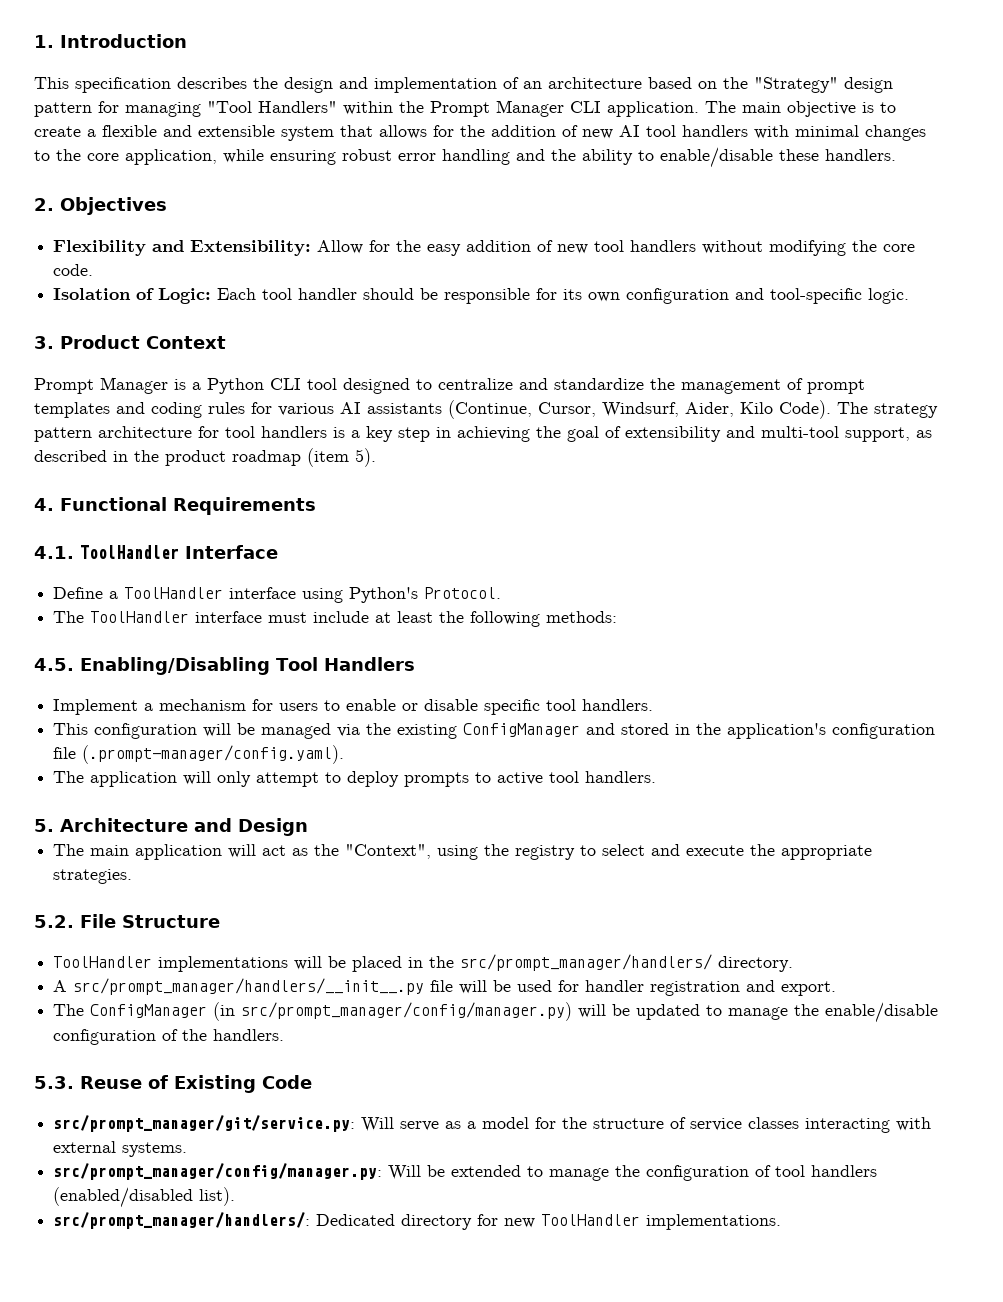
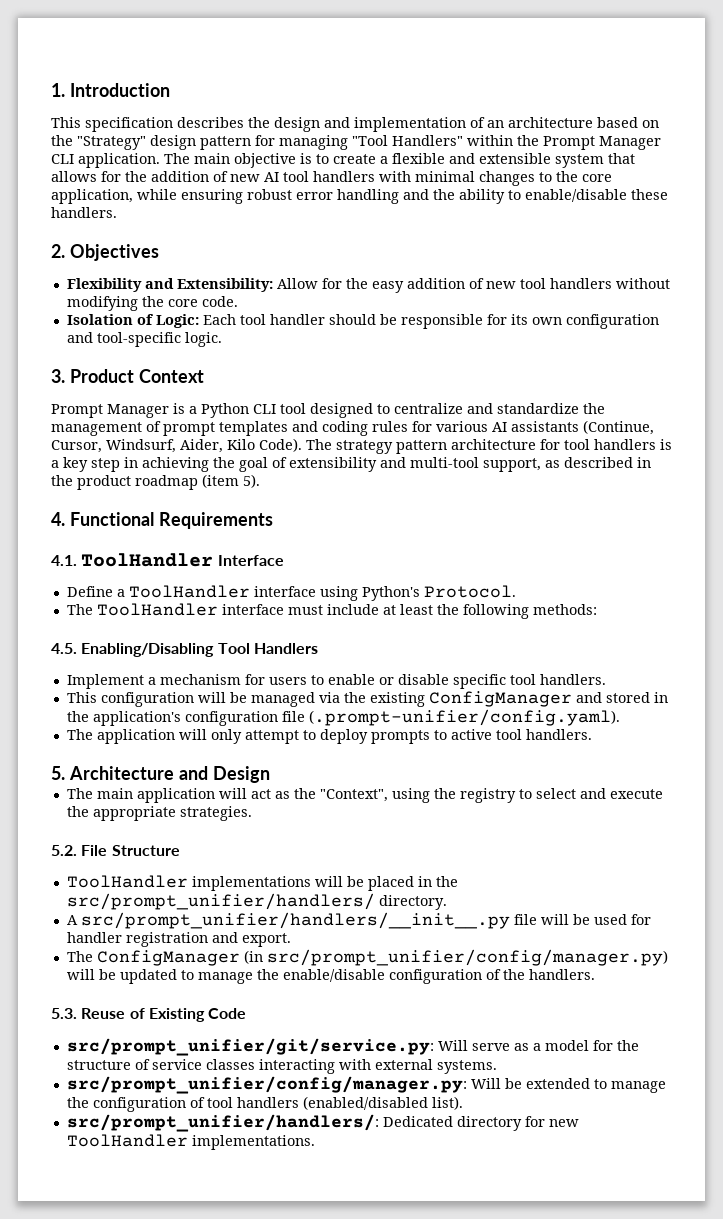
- This configuration will be managed via the existing ConfigManager and stored in the application's configuration file (.prompt-manager/config.yaml).
+ This configuration will be managed via the existing ConfigManager and stored in the application's configuration file (.prompt-unifier/config.yaml).
- ToolHandler implementations will be placed in the src/prompt_manager/handlers/ directory.
+ ToolHandler implementations will be placed in the src/prompt_unifier/handlers/ directory.
- A src/prompt_manager/handlers/__init__.py file will be used for handler registration and export.
+ A src/prompt_unifier/handlers/__init__.py file will be used for handler registration and export.
- The ConfigManager (in src/prompt_manager/config/manager.py) will be updated to manage the enable/disable configuration of the handlers.
+ The ConfigManager (in src/prompt_unifier/config/manager.py) will be updated to manage the enable/disable configuration of the handlers.
- src/prompt_manager/git/service.py: Will serve as a model for the structure of service classes interacting with external systems.
+ src/prompt_unifier/git/service.py: Will serve as a model for the structure of service classes interacting with external systems.
- src/prompt_manager/config/manager.py: Will be extended to manage the configuration of tool handlers (enabled/disabled list).
+ src/prompt_unifier/config/manager.py: Will be extended to manage the configuration of tool handlers (enabled/disabled list).
- src/prompt_manager/handlers/: Dedicated directory for new ToolHandler implementations.
+ src/prompt_unifier/handlers/: Dedicated directory for new ToolHandler implementations.

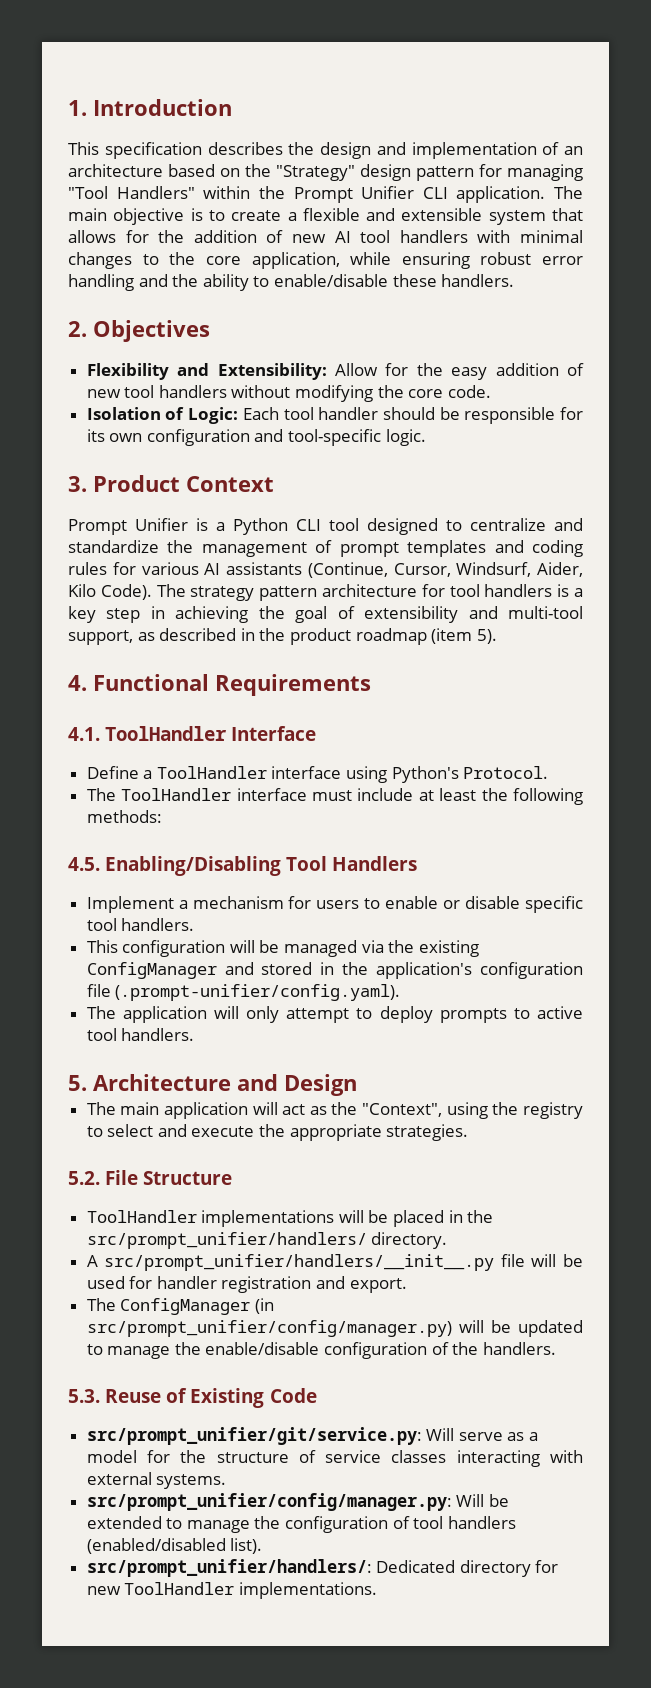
- This specification describes the design and implementation of an architecture based on the "Strategy" design pattern for managing "Tool Handlers" within the Prompt Manager CLI application.
+ This specification describes the design and implementation of an architecture based on the "Strategy" design pattern for managing "Tool Handlers" within the Prompt Unifier CLI application.
- Prompt Manager is a Python CLI tool designed to centralize and standardize the management of prompt templates and coding rules for various AI assistants (Continue, Cursor, Windsurf, Aider, Kilo Code).
+ Prompt Unifier is a Python CLI tool designed to centralize and standardize the management of prompt templates and coding rules for various AI assistants (Continue, Cursor, Windsurf, Aider, Kilo Code).

